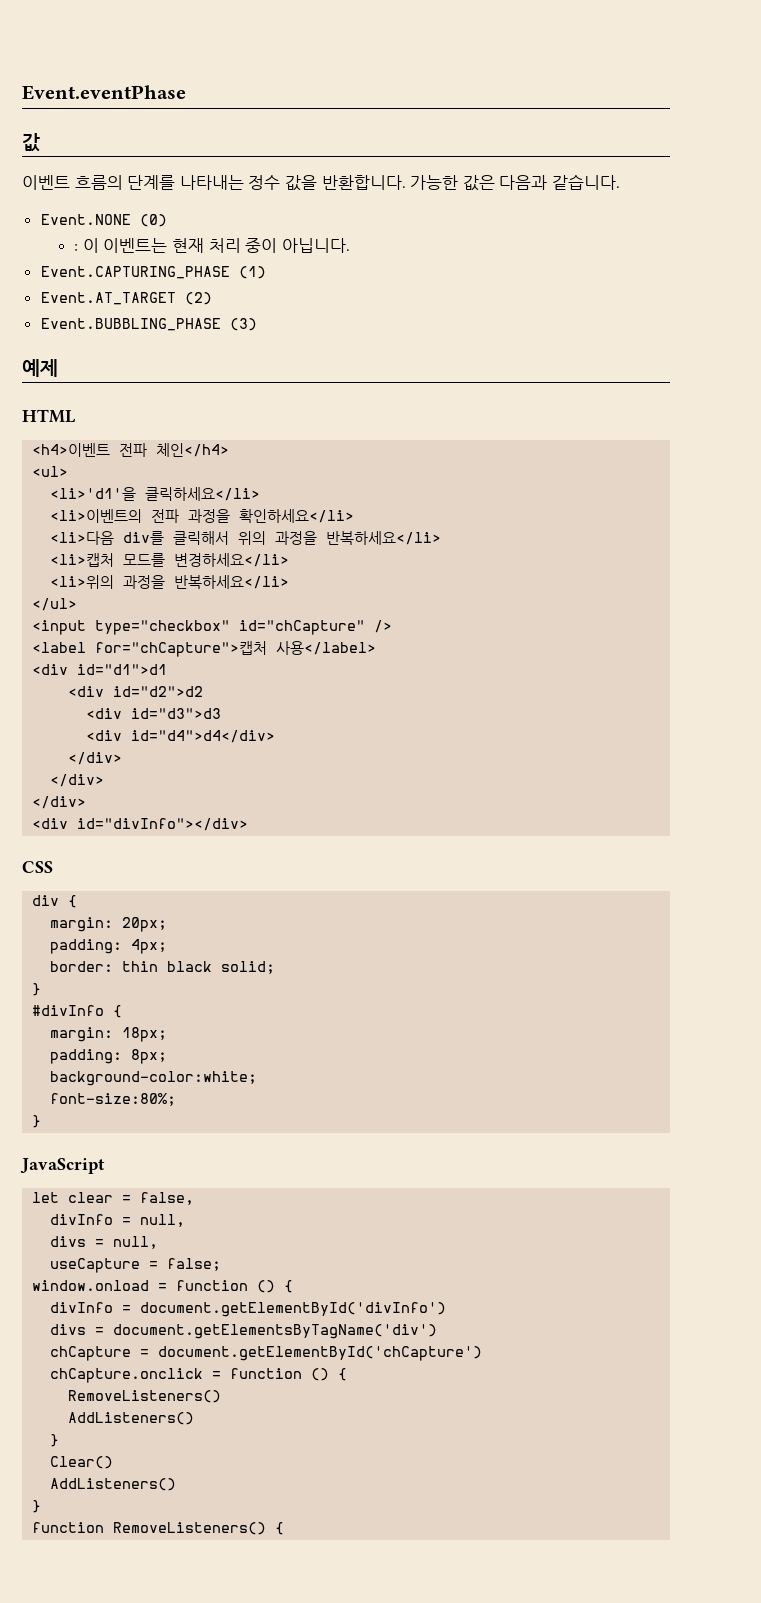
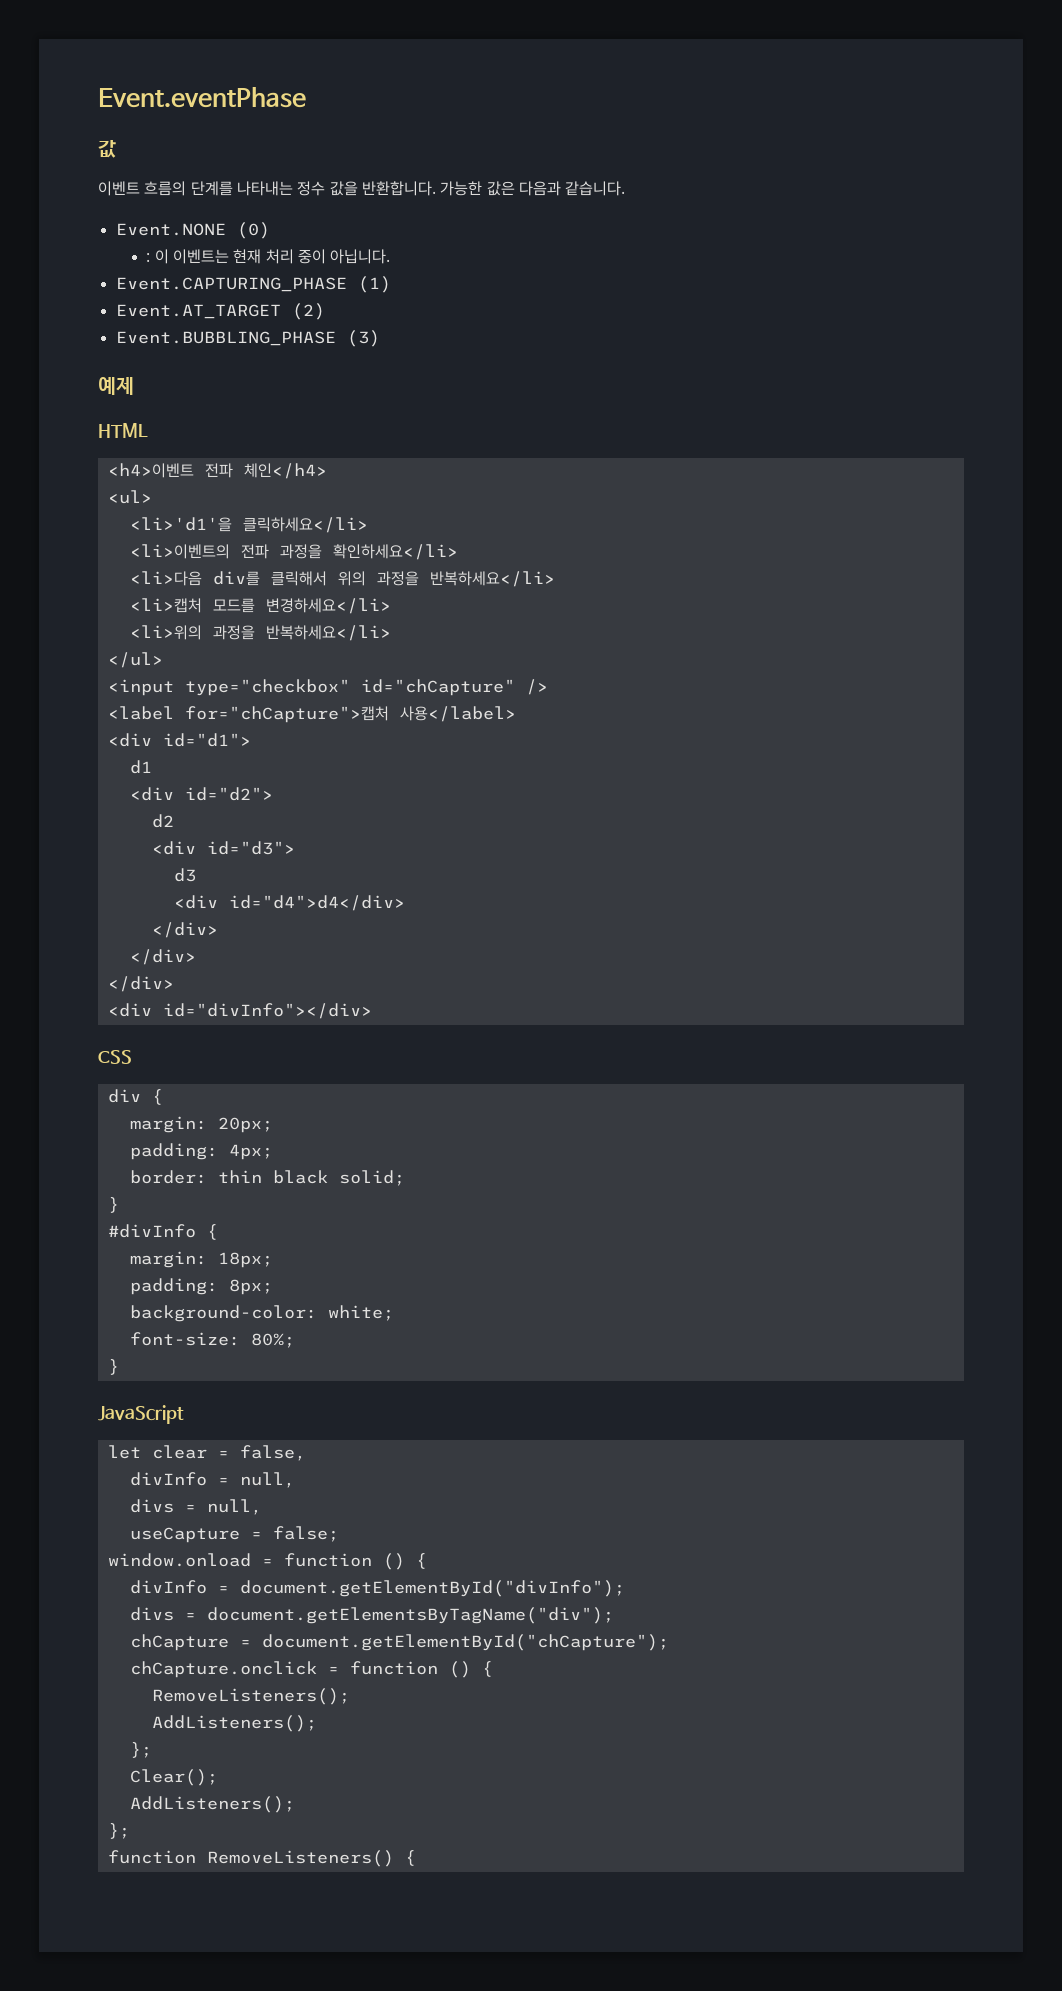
- <div id="d1">d1
- <div id="d2">d2
- <div id="d3">d3
+ <div id="d1">
+ d1
+ <div id="d2">
+ d2
+ <div id="d3">
+ d3
- background-color:white;
- font-size:80%;
+ background-color: white;
+ font-size: 80%;
- divInfo = document.getElementById('divInfo')
- divs = document.getElementsByTagName('div')
+ divInfo = document.getElementById("divInfo");
+ divs = document.getElementsByTagName("div");
- chCapture = document.getElementById('chCapture')
+ chCapture = document.getElementById("chCapture");
  chCapture.onclick = function () {
- RemoveListeners()
- AddListeners()
- }
- Clear()
- AddListeners()
- }
+ RemoveListeners();
+ AddListeners();
+ };
+ Clear();
+ AddListeners();
+ };

